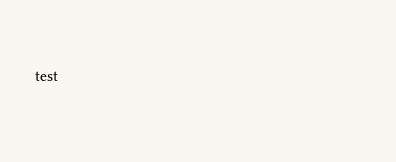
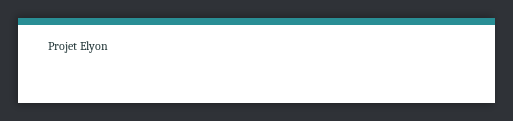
- test
+ Projet Elyon

